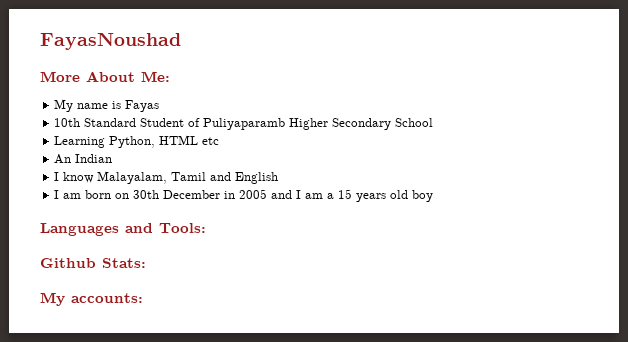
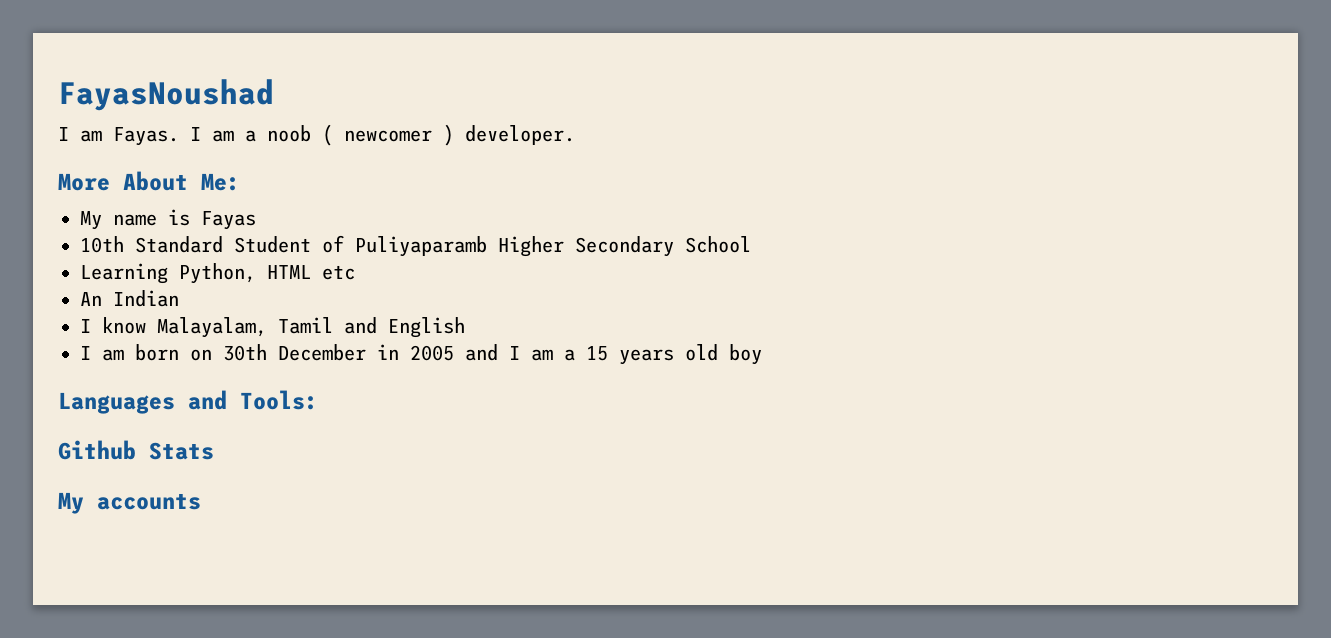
+ I am Fayas. I am a noob ( newcomer ) developer.
- Github Stats:
- My accounts:
+ Github Stats
+ My accounts

